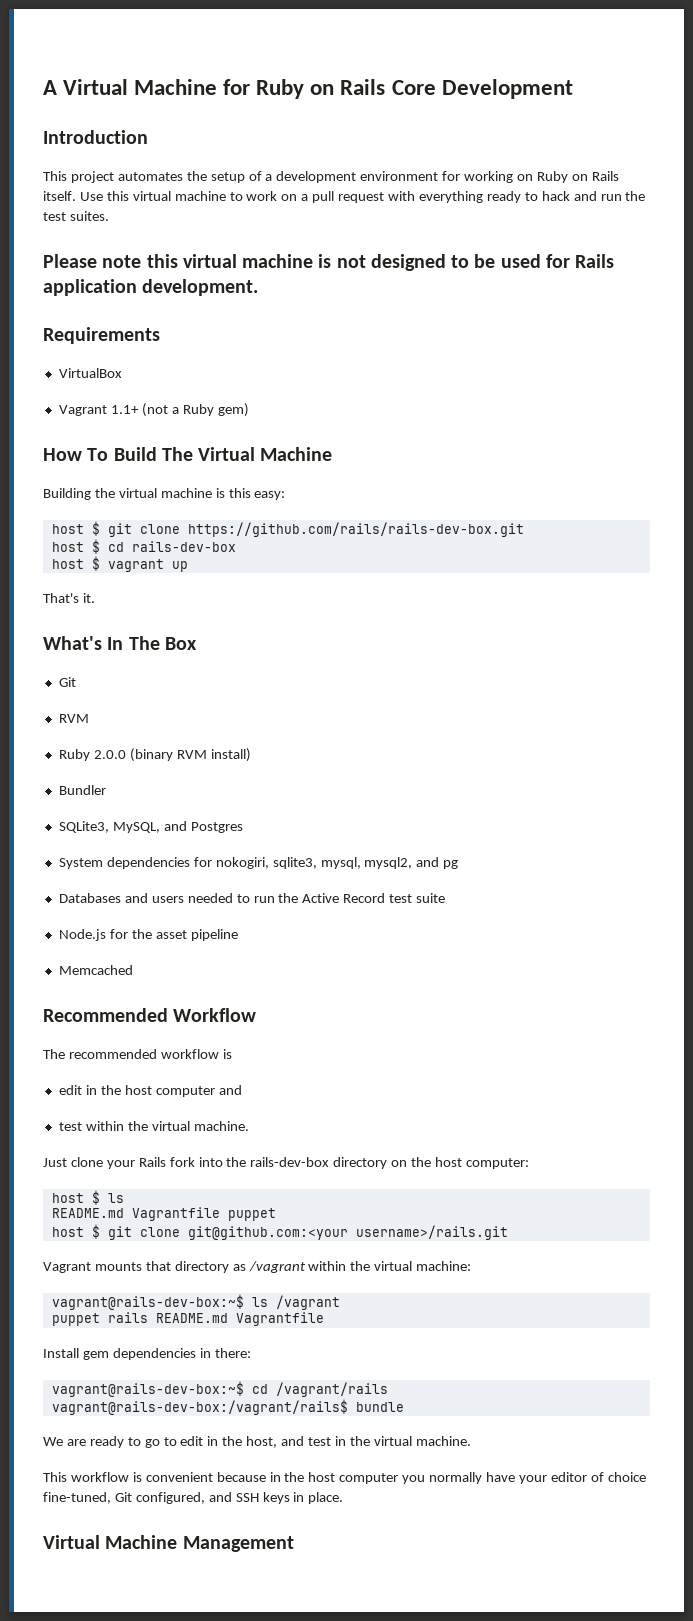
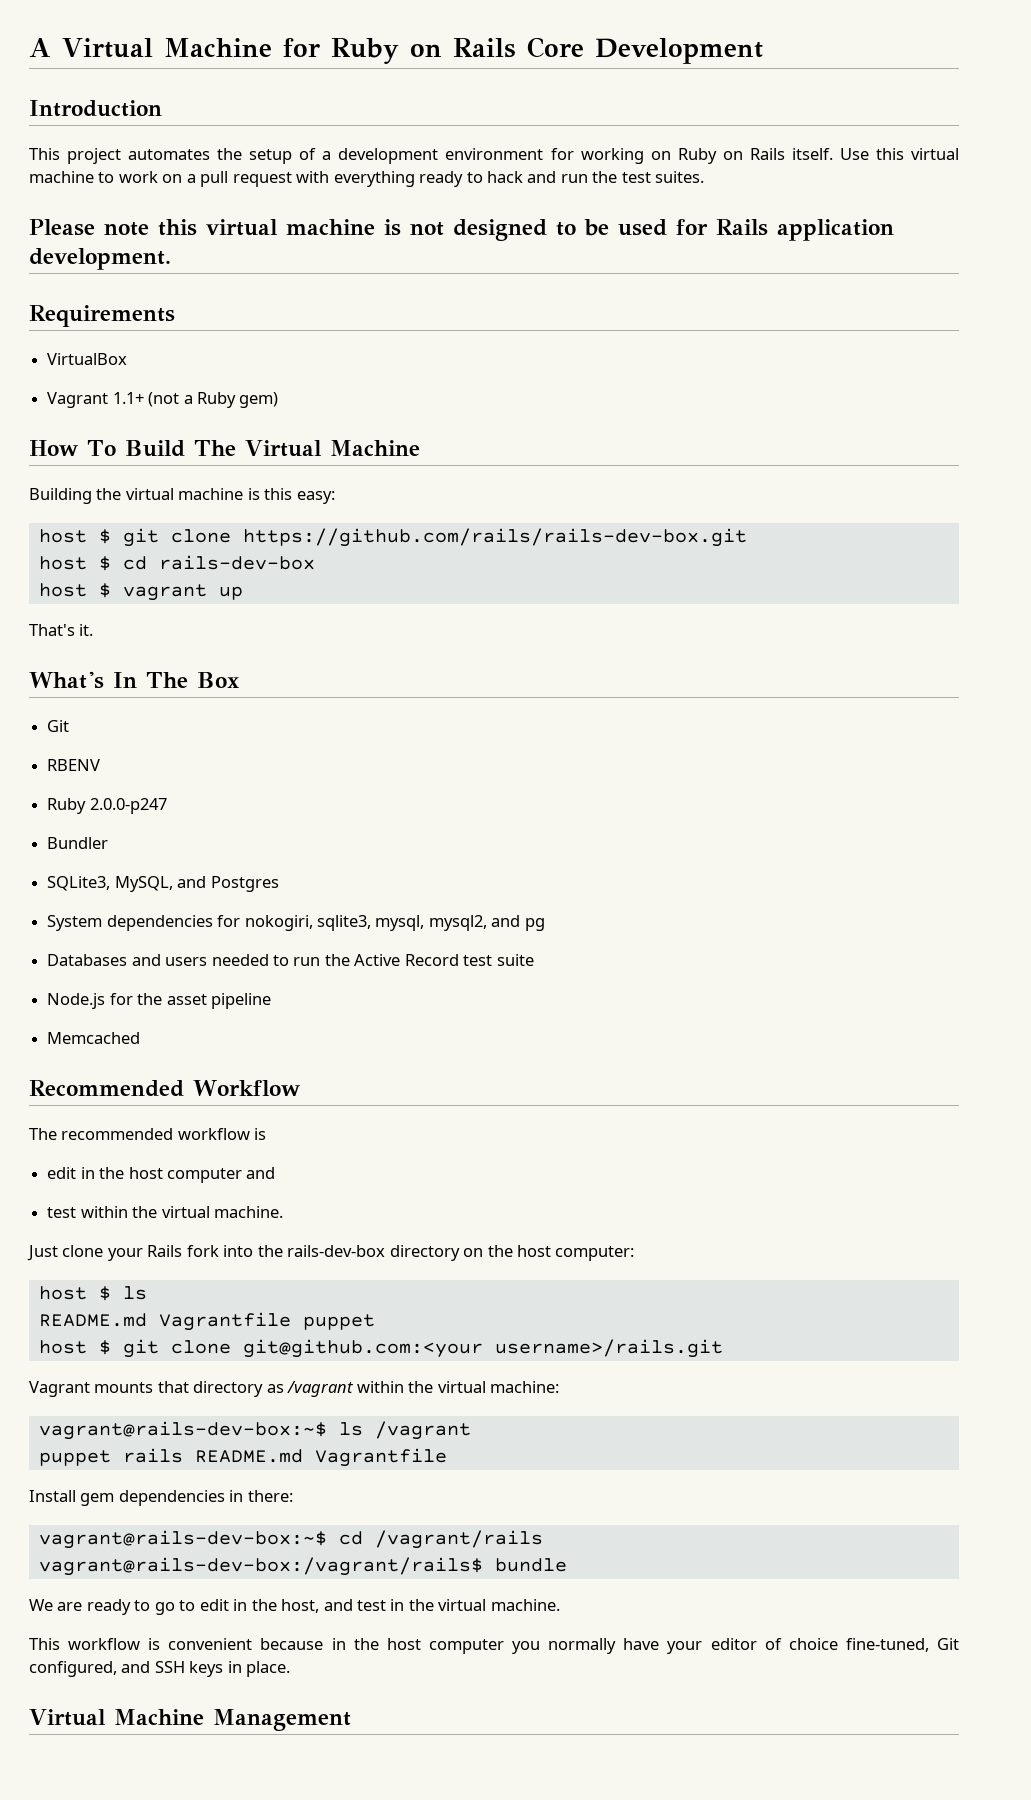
  What's In The Box
  Git
- RVM
- Ruby 2.0.0 (binary RVM install)
+ RBENV
+ Ruby 2.0.0-p247

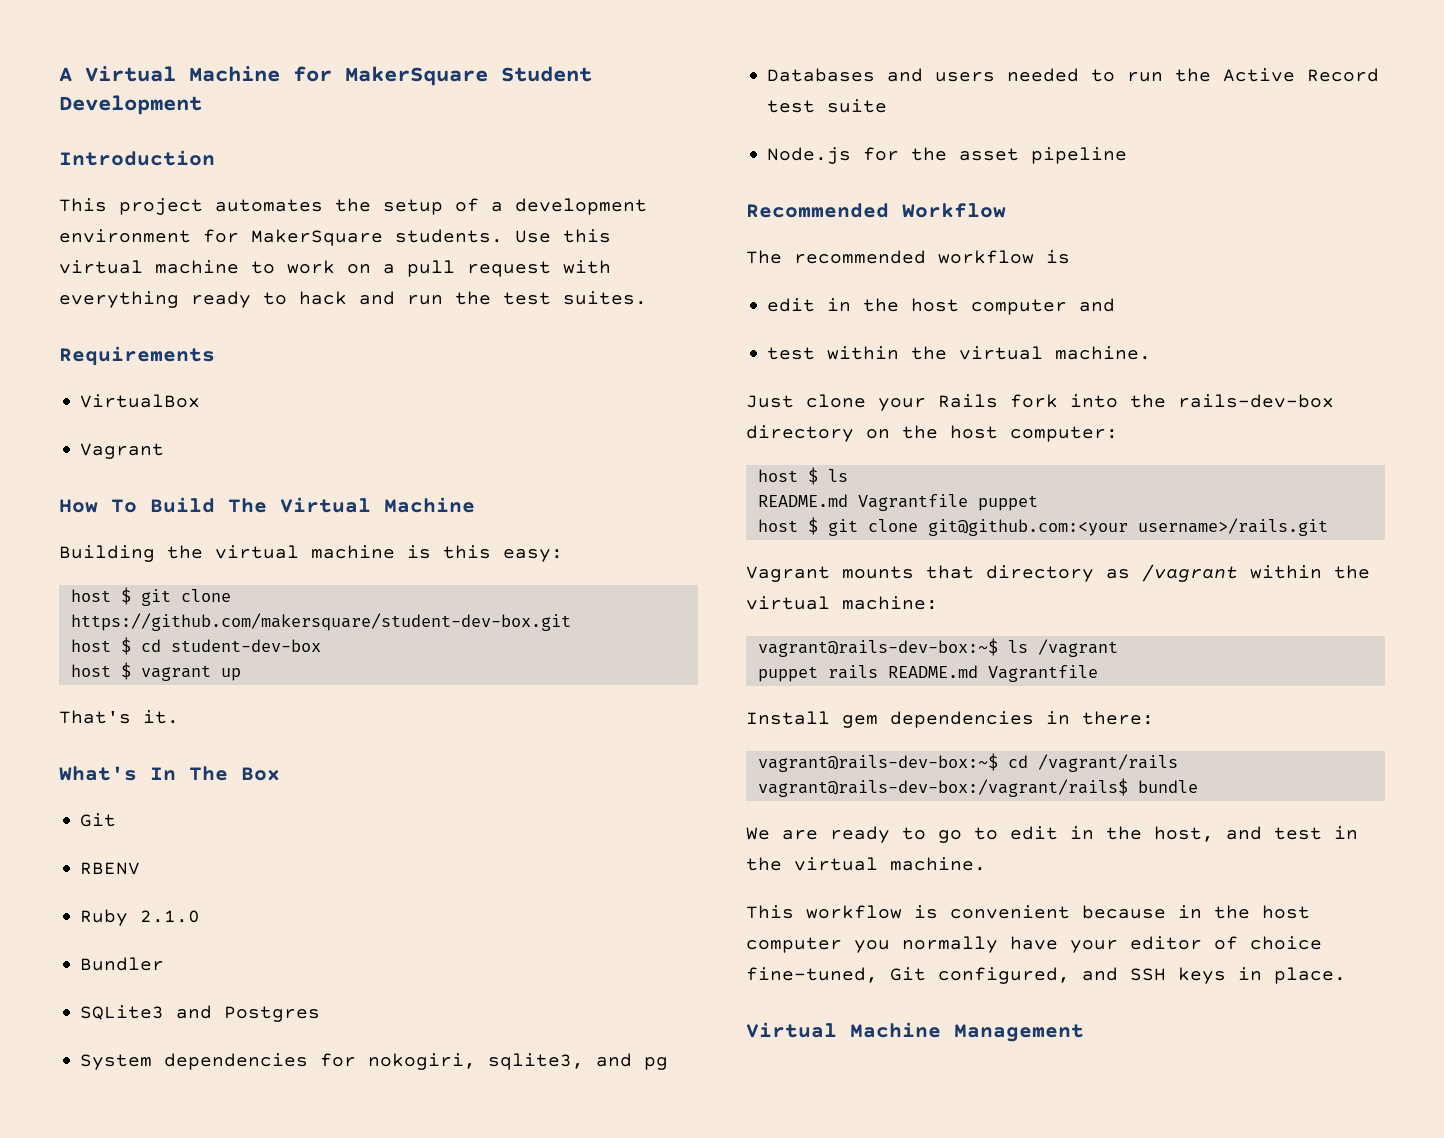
- A Virtual Machine for Ruby on Rails Core Development
+ A Virtual Machine for MakerSquare Student Development
- This project automates the setup of a development environment for working on Ruby on Rails itself.
+ This project automates the setup of a development environment for MakerSquare students.
- Please note this virtual machine is not designed to be used for Rails application development.
  Requirements
  VirtualBox
- Vagrant 1.1+ (not a Ruby gem)
+ Vagrant
- host $ git clone https://github.com/rails/rails-dev-box.git
+ host $ git clone https://github.com/makersquare/student-dev-box.git
- host $ cd rails-dev-box
+ host $ cd student-dev-box
- Ruby 2.0.0-p247
+ Ruby 2.1.0
- SQLite3, MySQL, and Postgres
+ SQLite3 and Postgres
- System dependencies for nokogiri, sqlite3, mysql, mysql2, and pg
+ System dependencies for nokogiri, sqlite3, and pg
- Memcached

